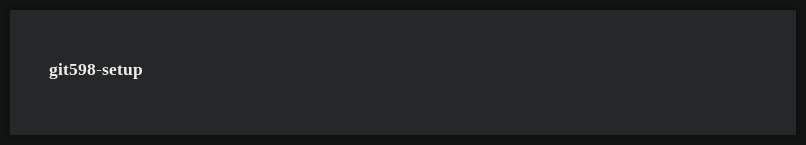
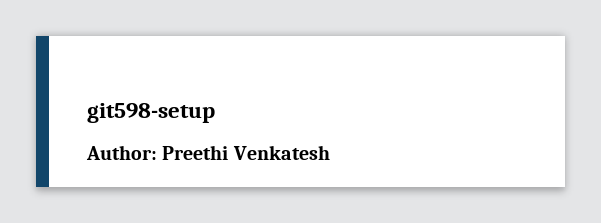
+ Author: Preethi Venkatesh

